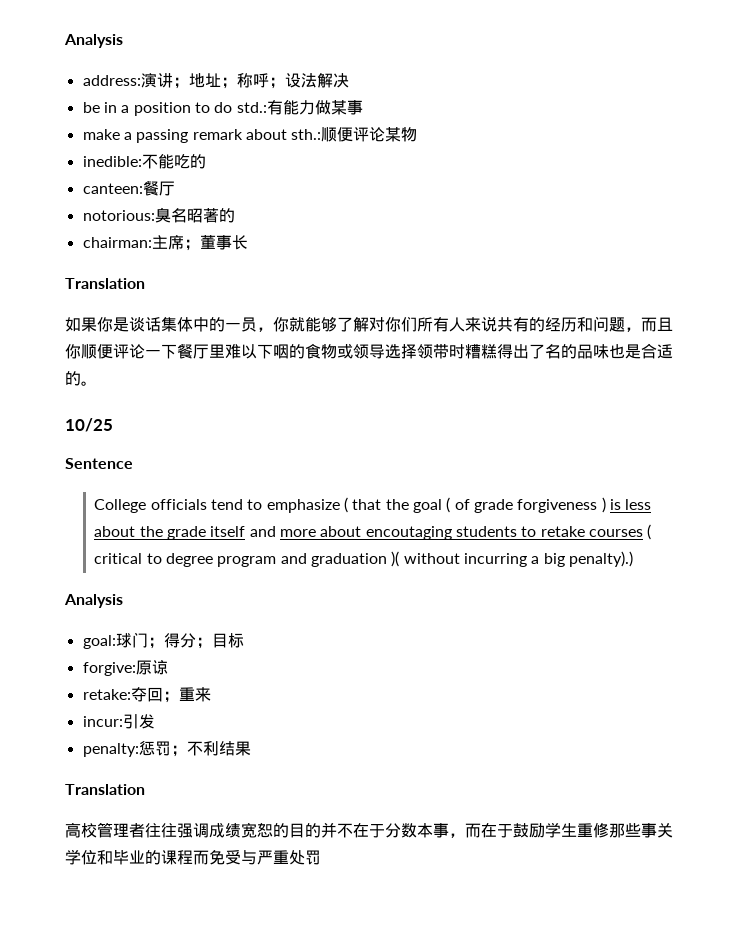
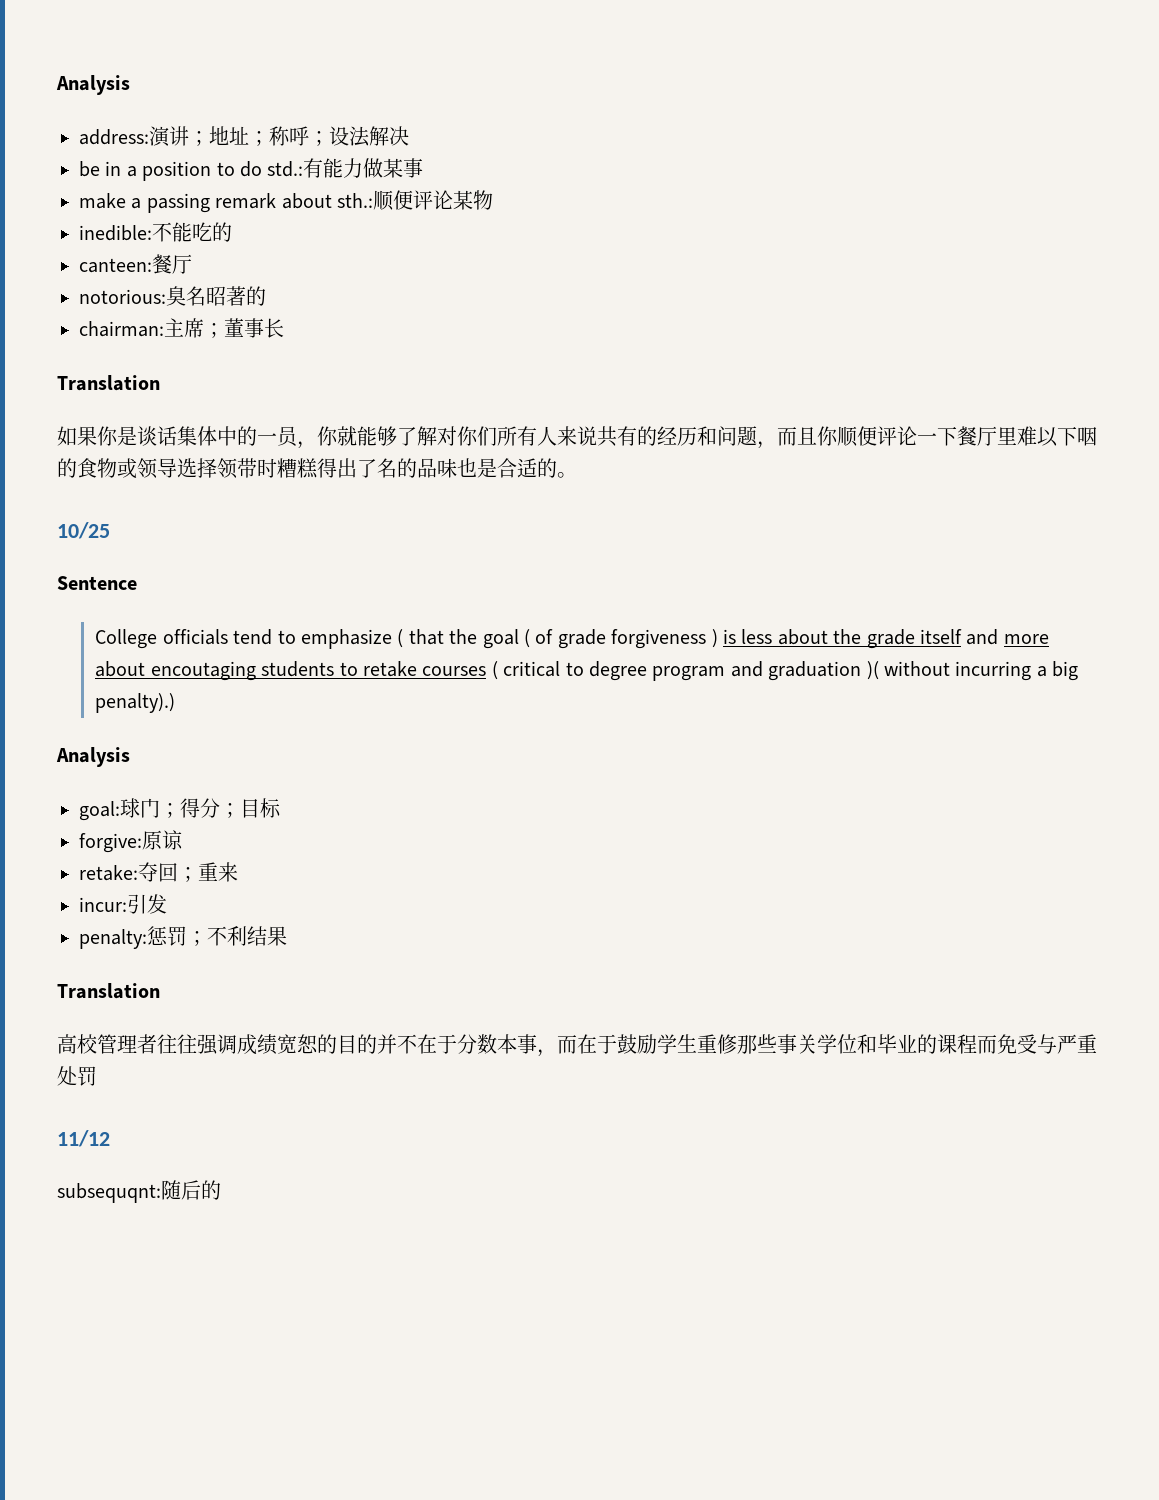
+ 11/12
+ subsequqnt:随后的

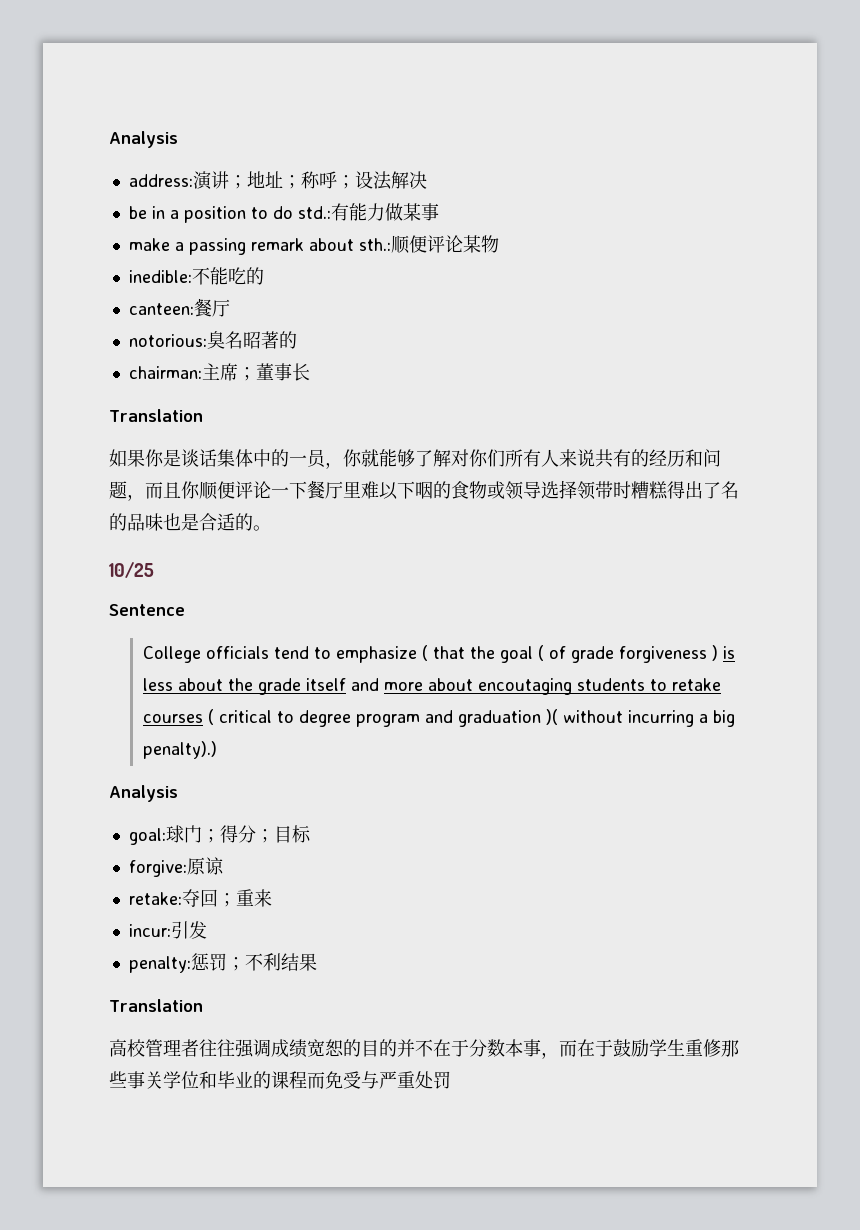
- 11/12
- subsequqnt:随后的

